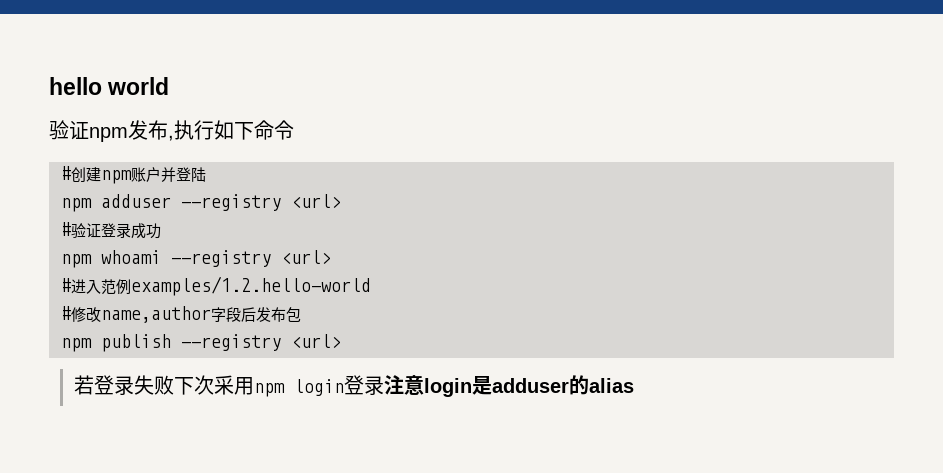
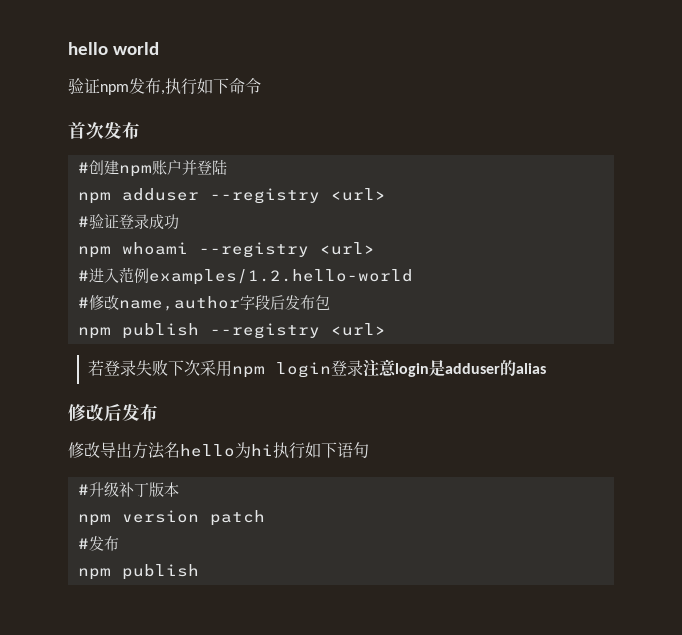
+ 首次发布
+ 修改后发布
+ 修改导出方法名hello为hi执行如下语句
+ #升级补丁版本
+ npm version patch
+ #发布
+ npm publish

